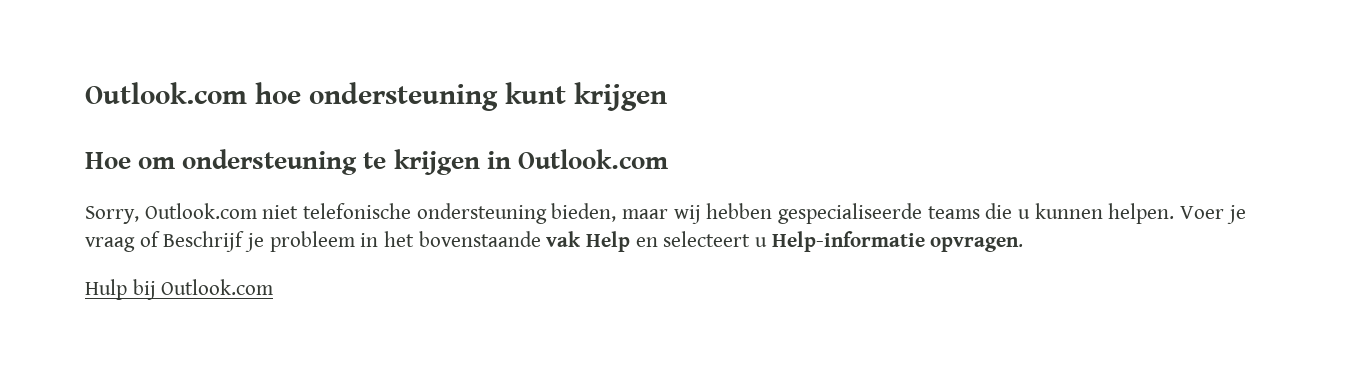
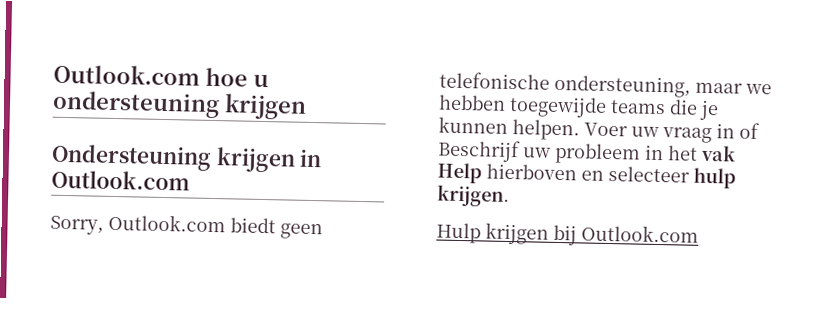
- Outlook.com hoe ondersteuning kunt krijgen
+ Outlook.com hoe u ondersteuning krijgen
- Hoe om ondersteuning te krijgen in Outlook.com
+ Ondersteuning krijgen in Outlook.com
- Sorry, Outlook.com niet telefonische ondersteuning bieden, maar wij hebben gespecialiseerde teams die u kunnen helpen.
+ Sorry, Outlook.com biedt geen telefonische ondersteuning, maar we hebben toegewijde teams die je kunnen helpen.
- Voer je vraag of Beschrijf je probleem in het bovenstaande vak Help en selecteert u Help-informatie opvragen.
+ Voer uw vraag in of Beschrijf uw probleem in het vak Help hierboven en selecteer hulp krijgen.
- Hulp bij Outlook.com
+ Hulp krijgen bij Outlook.com

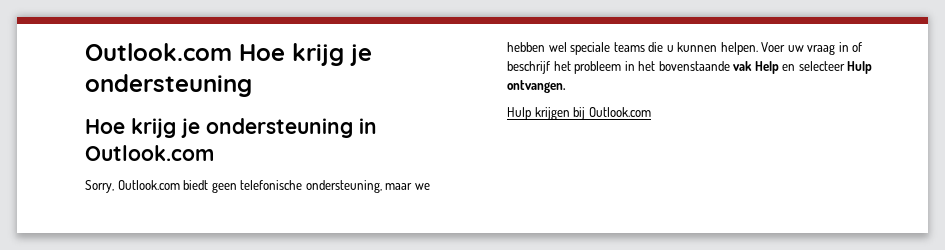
- Outlook.com hoe u ondersteuning krijgen
- Ondersteuning krijgen in Outlook.com
+ Outlook.com Hoe krijg je ondersteuning
+ Hoe krijg je ondersteuning in Outlook.com
- Sorry, Outlook.com biedt geen telefonische ondersteuning, maar we hebben toegewijde teams die je kunnen helpen.
+ Sorry, Outlook.com biedt geen telefonische ondersteuning, maar we hebben wel speciale teams die u kunnen helpen.
- Voer uw vraag in of Beschrijf uw probleem in het vak Help hierboven en selecteer hulp krijgen.
+ Voer uw vraag in of beschrijf het probleem in het bovenstaande vak Help en selecteer Hulp ontvangen.

